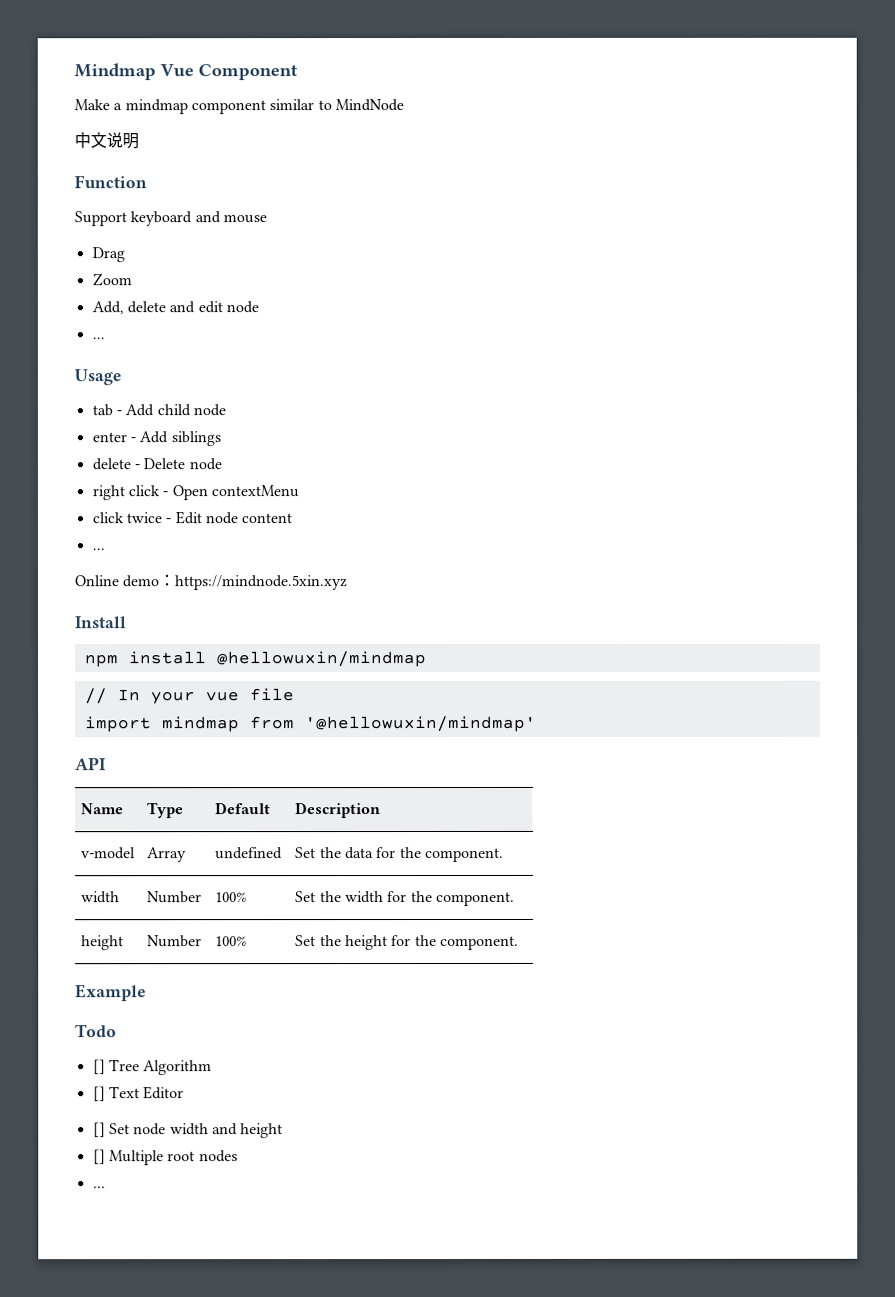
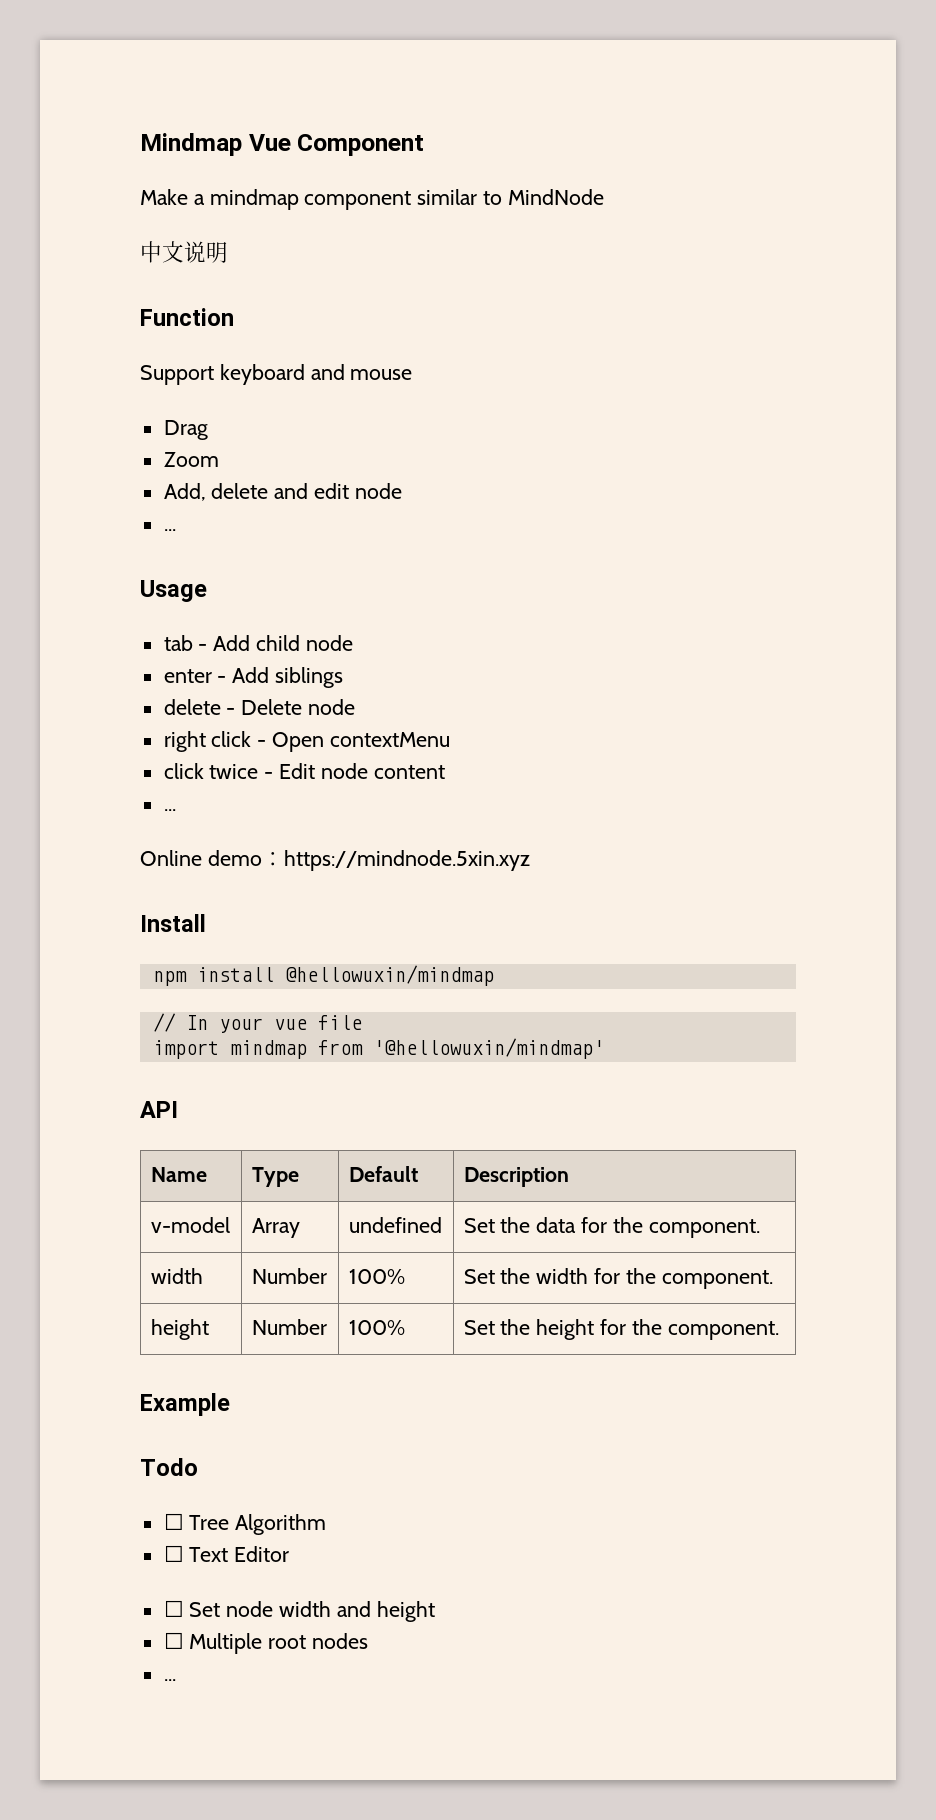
- [] Tree Algorithm
+ ☐ Tree Algorithm
- [] Text Editor
+ ☐ Text Editor
- [] Set node width and height
+ ☐ Set node width and height
- [] Multiple root nodes
+ ☐ Multiple root nodes

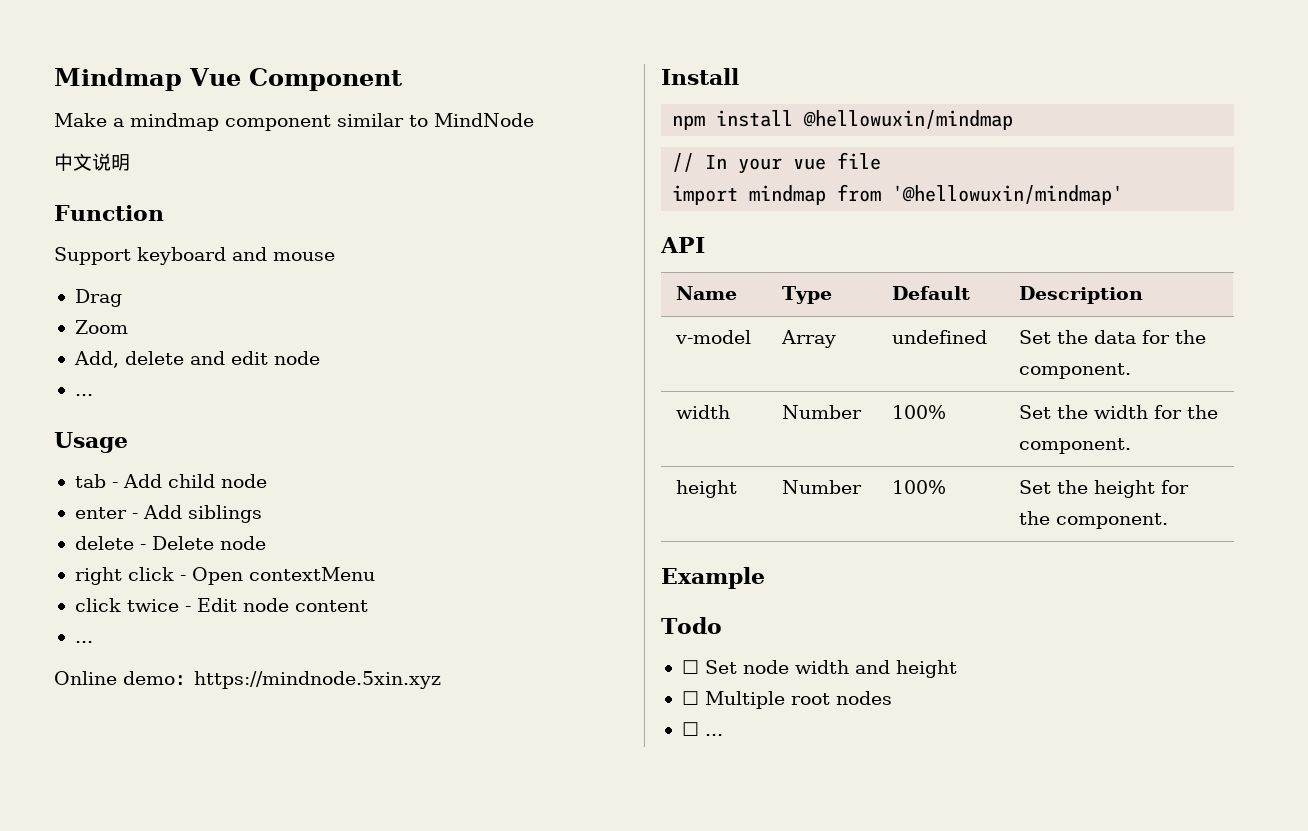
- ☐ Tree Algorithm
- ☐ Text Editor
  ☐ Multiple root nodes
- ...
+ ☐ ...

